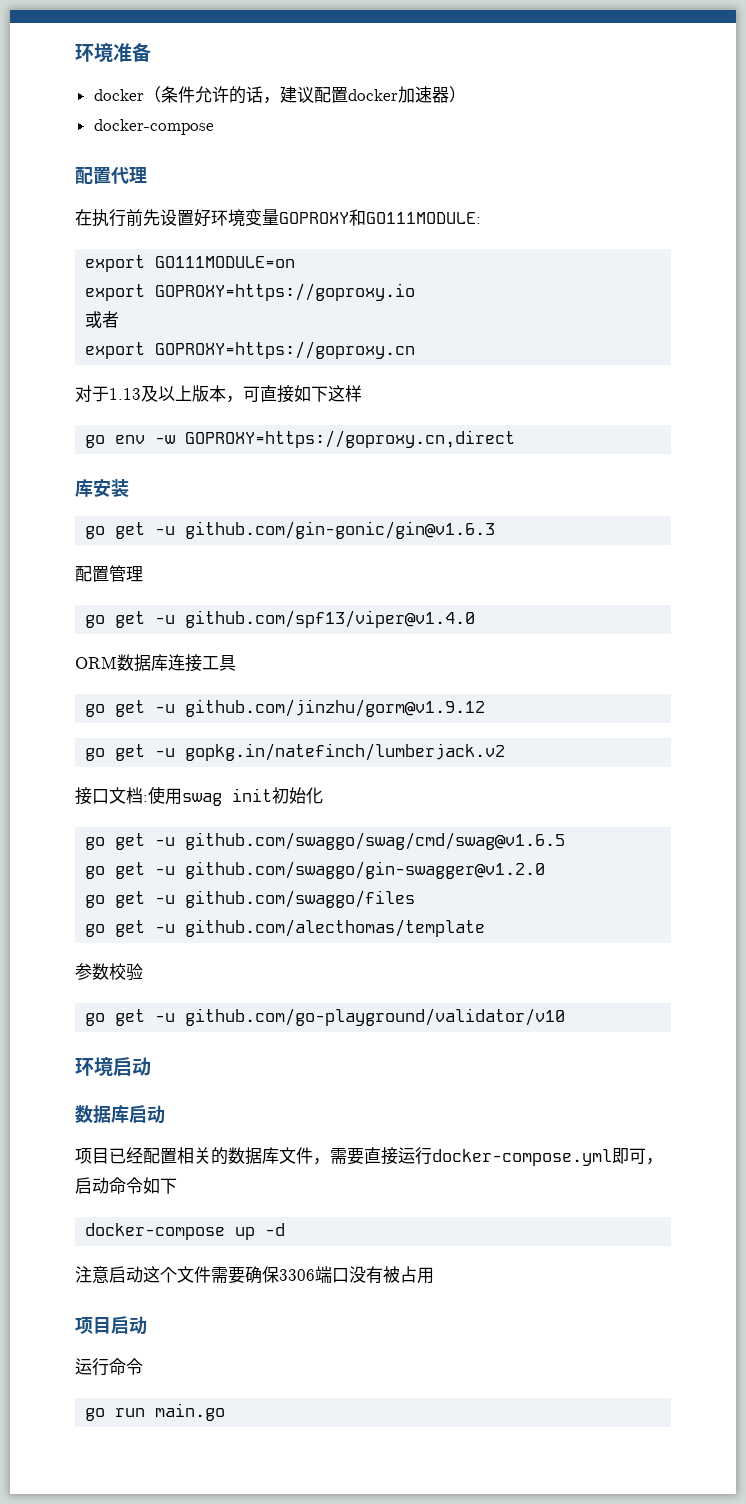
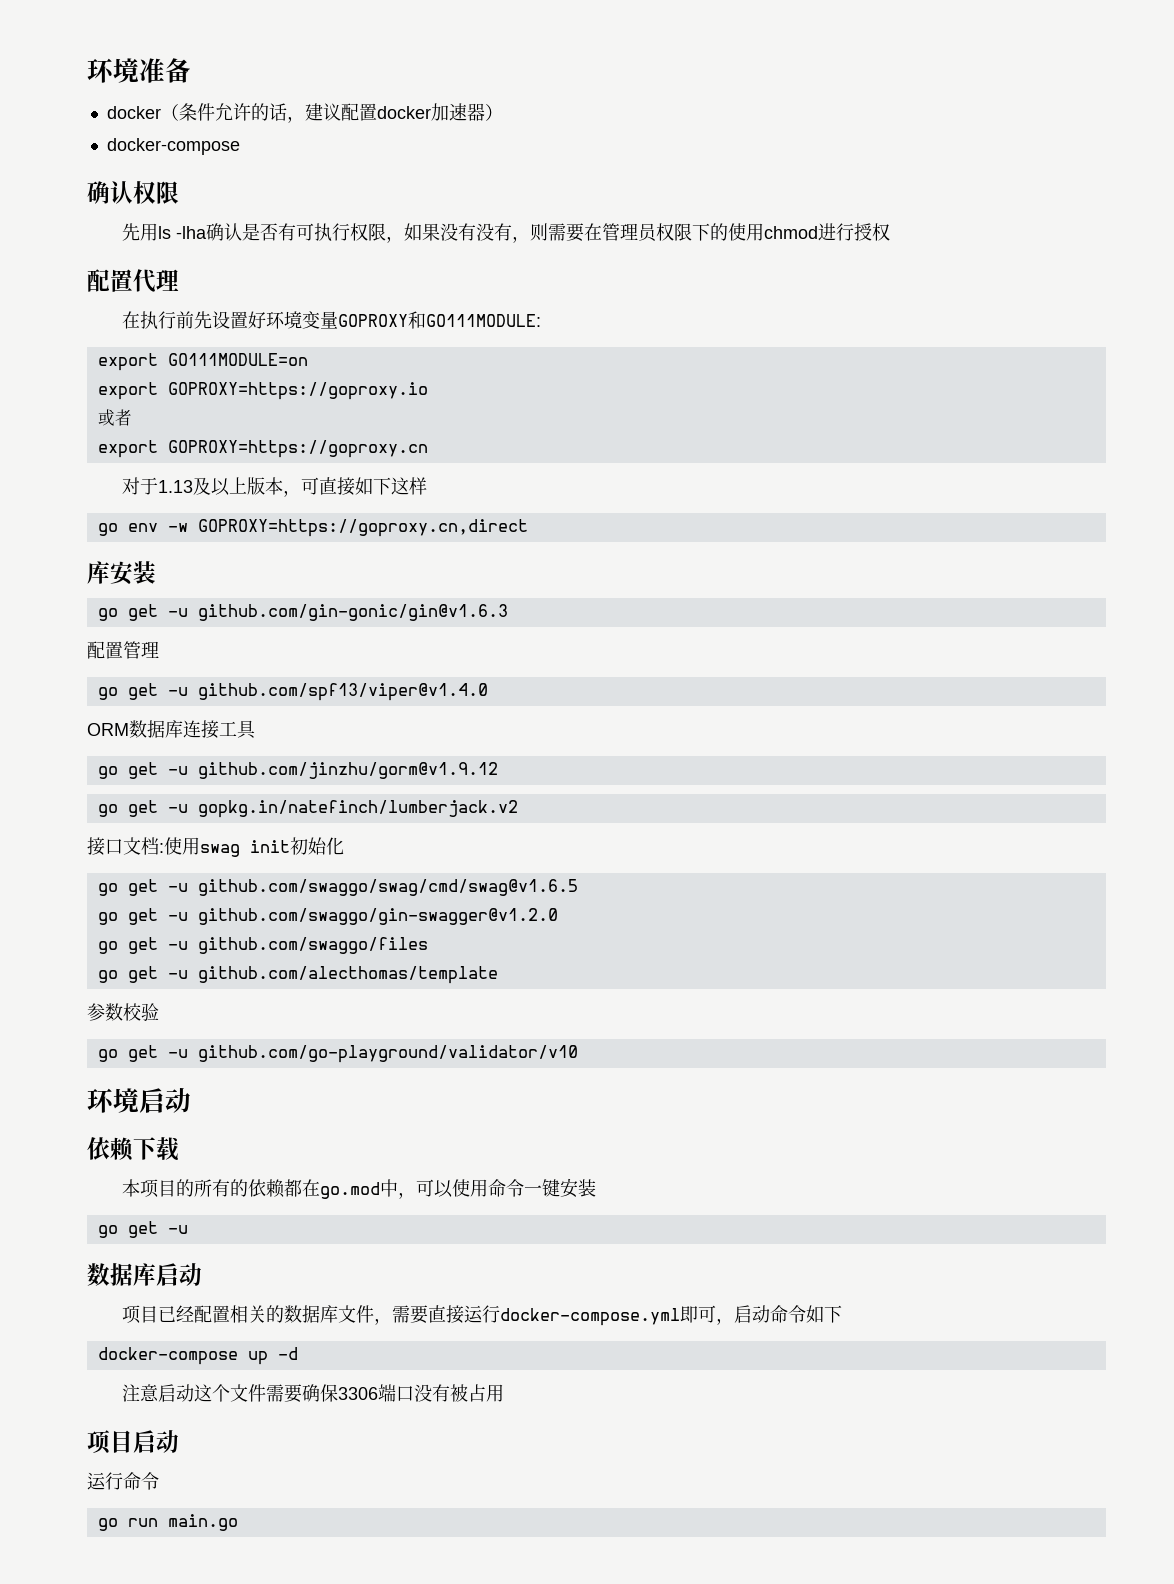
+ 确认权限
+ 先用ls -lha确认是否有可执行权限，如果没有没有，则需要在管理员权限下的使用chmod进行授权
+ 依赖下载
+ 本项目的所有的依赖都在go.mod中，可以使用命令一键安装
+ go get -u

